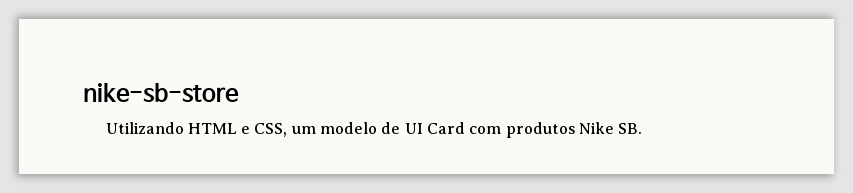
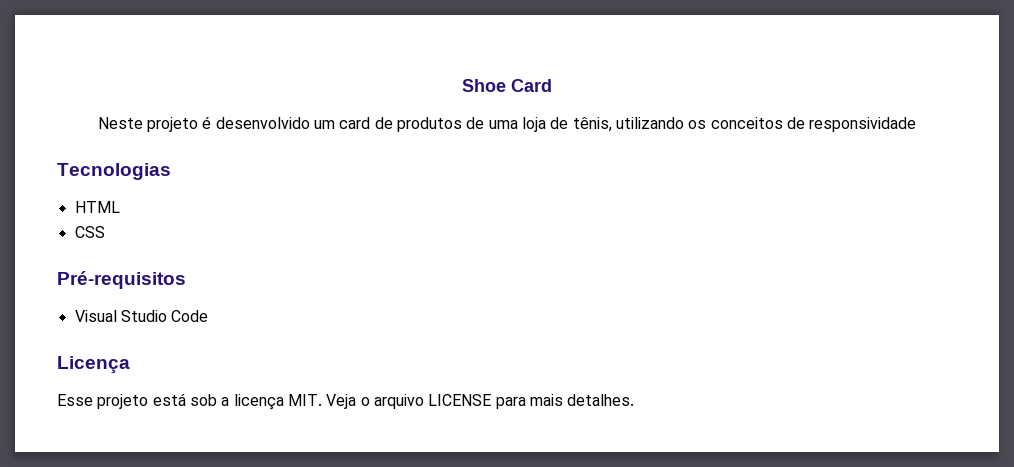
- nike-sb-store
- Utilizando HTML e CSS, um modelo de UI Card com produtos Nike SB.
+ Shoe Card
+ Neste projeto é desenvolvido um card de produtos de uma loja de tênis, utilizando os conceitos de responsividade
+ Tecnologias
+ HTML
+ CSS
+ Pré-requisitos
+ Visual Studio Code
+ Licença
+ Esse projeto está sob a licença MIT. Veja o arquivo LICENSE para mais detalhes.

